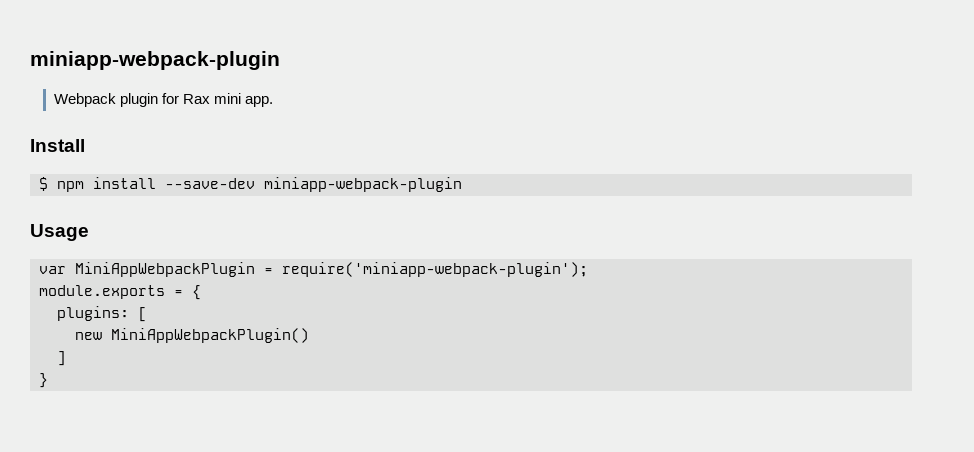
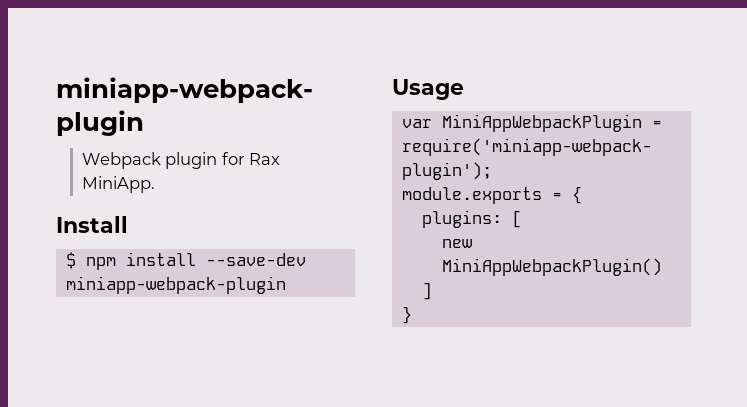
- Webpack plugin for Rax mini app.
+ Webpack plugin for Rax MiniApp.

